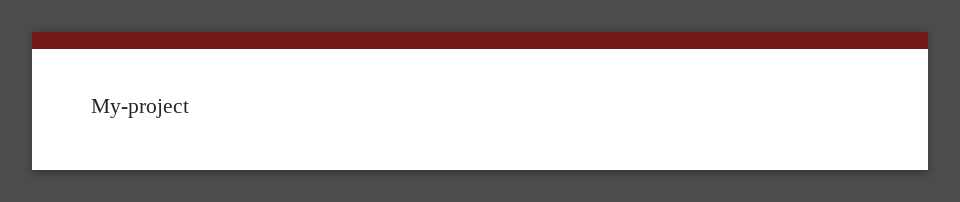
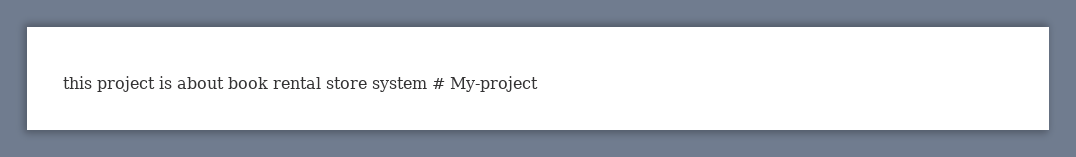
- My-project
+ this project is about book rental store system # My-project

